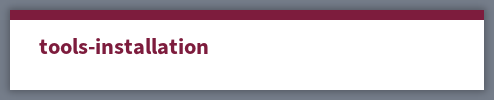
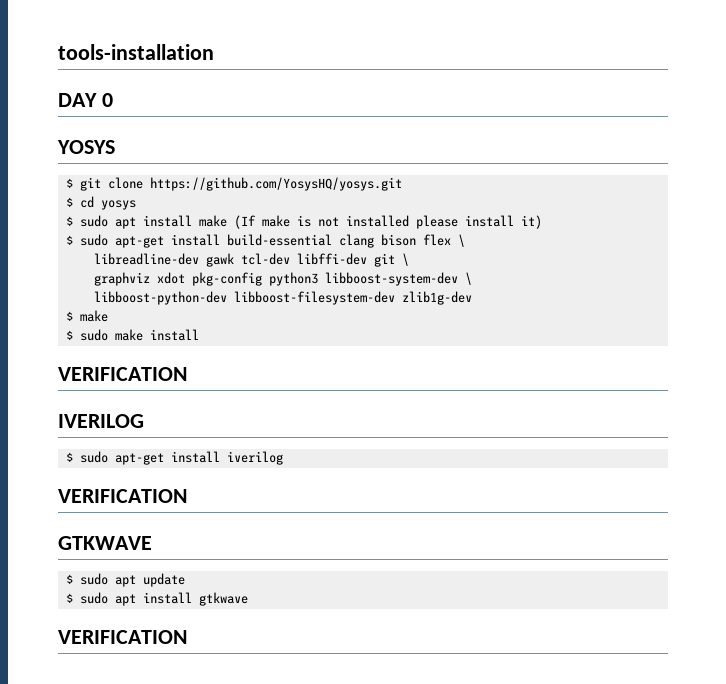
+ DAY 0
+ YOSYS
+ $ git clone https://github.com/YosysHQ/yosys.git
+ $ cd yosys
+ $ sudo apt install make (If make is not installed please install it)
+ $ sudo apt-get install build-essential clang bison flex \
+ libreadline-dev gawk tcl-dev libffi-dev git \
+ graphviz xdot pkg-config python3 libboost-system-dev \
+ libboost-python-dev libboost-filesystem-dev zlib1g-dev
+ $ make
+ $ sudo make install
+ VERIFICATION
+ IVERILOG
+ $ sudo apt-get install iverilog
+ VERIFICATION
+ GTKWAVE
+ $ sudo apt update
+ $ sudo apt install gtkwave
+ VERIFICATION

